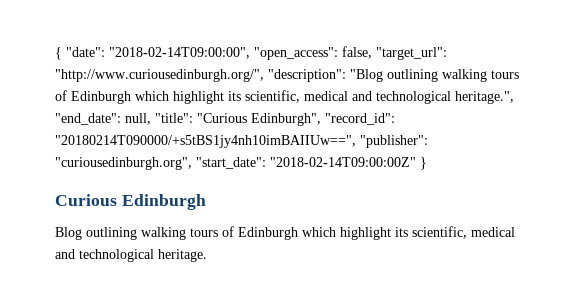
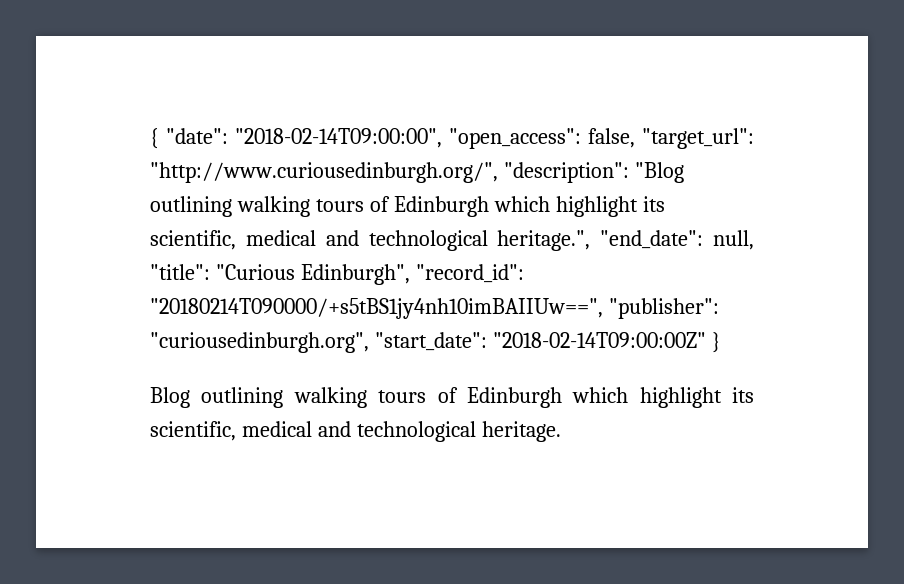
- Curious Edinburgh

